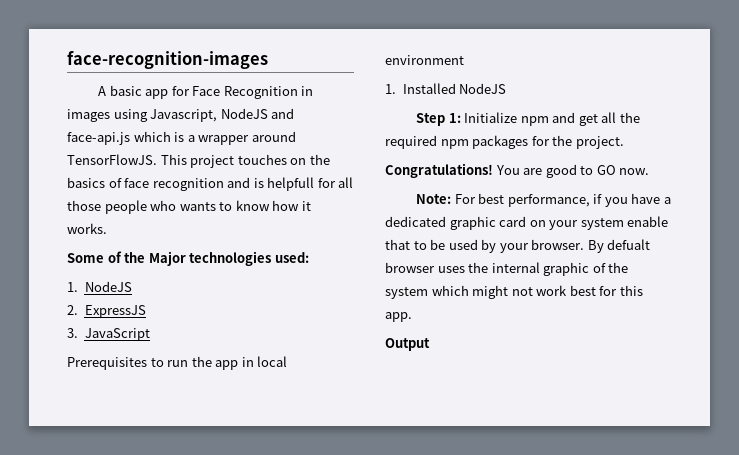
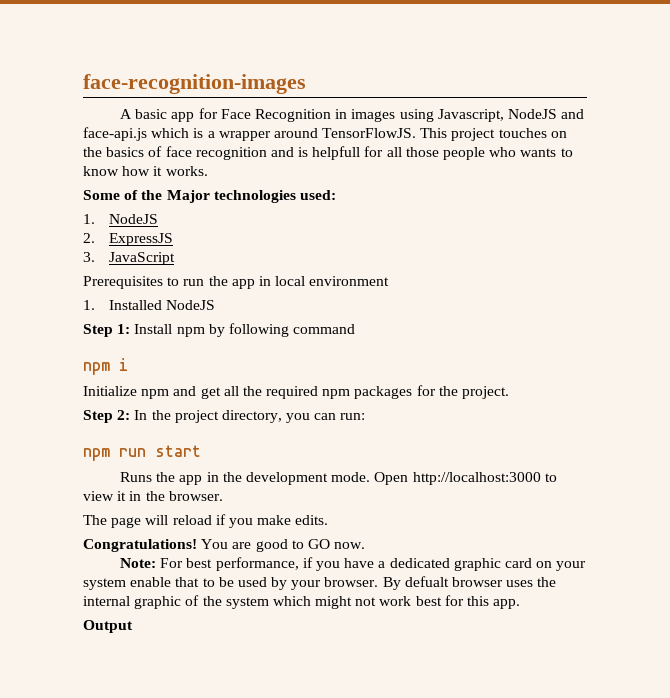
- Step 1: Initialize npm and get all the required npm packages for the project.
+ Step 1: Install npm by following command
+ npm i
+ Initialize npm and get all the required npm packages for the project.
+ Step 2: In the project directory, you can run:
+ npm run start
+ Runs the app in the development mode. Open http://localhost:3000 to view it in the browser.
+ The page will reload if you make edits.

